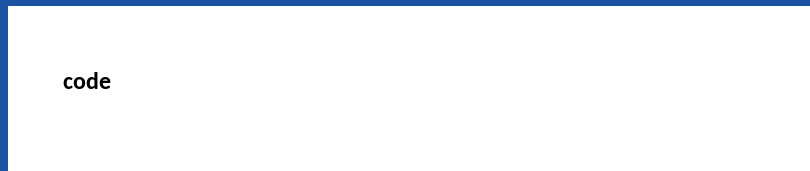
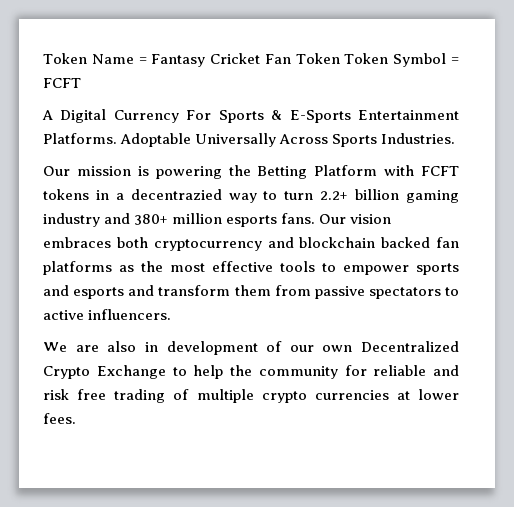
- code
+ Token Name = Fantasy Cricket Fan Token Token Symbol = FCFT
+ A Digital Currency For Sports & E-Sports Entertainment Platforms. Adoptable Universally Across Sports Industries.
+ Our mission is powering the Betting Platform with FCFT tokens in a decentrazied way to turn 2.2+ billion gaming industry and 380+ million esports fans. Our vision embraces both cryptocurrency and blockchain backed fan platforms as the most effective tools to empower sports and esports and transform them from passive spectators to active influencers.
+ We are also in development of our own Decentralized Crypto Exchange to help the community for reliable and risk free trading of multiple crypto currencies at lower fees.

